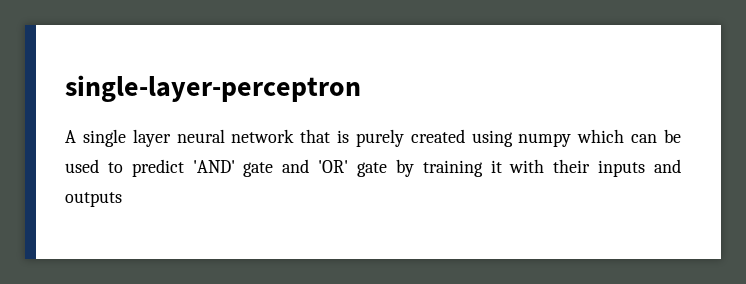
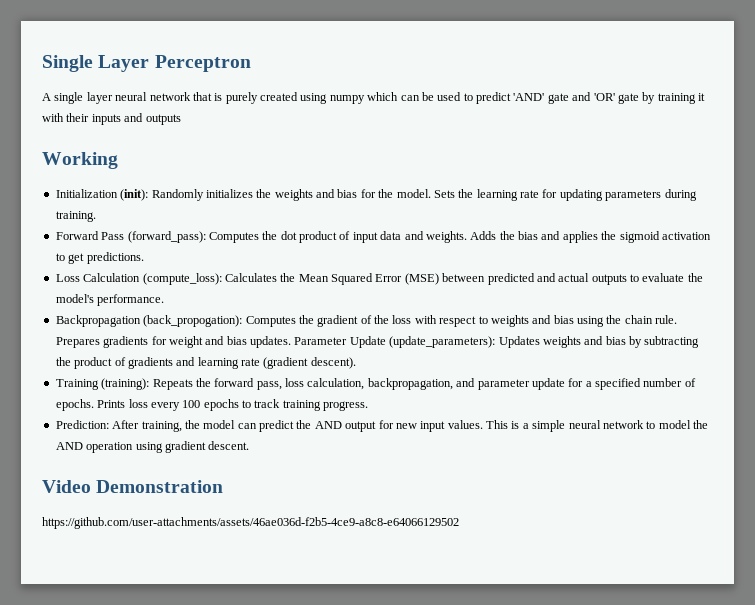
- single-layer-perceptron
+ Single Layer Perceptron
+ Working
+ Initialization (init): Randomly initializes the weights and bias for the model. Sets the learning rate for updating parameters during training.
+ Forward Pass (forward_pass): Computes the dot product of input data and weights. Adds the bias and applies the sigmoid activation to get predictions.
+ Loss Calculation (compute_loss): Calculates the Mean Squared Error (MSE) between predicted and actual outputs to evaluate the model's performance.
+ Backpropagation (back_propogation): Computes the gradient of the loss with respect to weights and bias using the chain rule. Prepares gradients for weight and bias updates. Parameter Update (update_parameters): Updates weights and bias by subtracting the product of gradients and learning rate (gradient descent).
+ Training (training): Repeats the forward pass, loss calculation, backpropagation, and parameter update for a specified number of epochs. Prints loss every 100 epochs to track training progress.
+ Prediction: After training, the model can predict the AND output for new input values. This is a simple neural network to model the AND operation using gradient descent.
+ Video Demonstration
+ https://github.com/user-attachments/assets/46ae036d-f2b5-4ce9-a8c8-e64066129502

